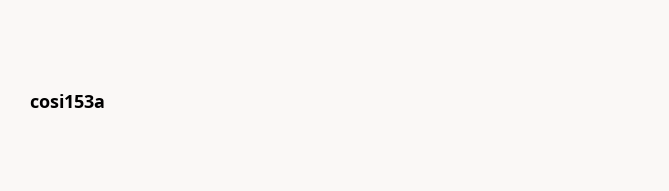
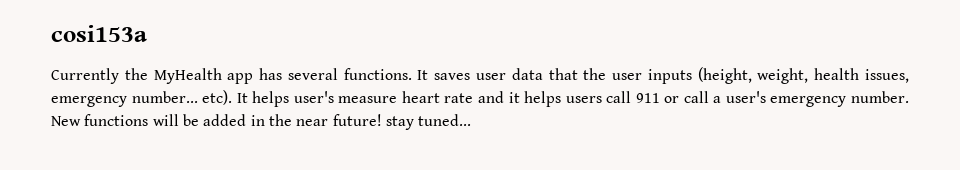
+ Currently the MyHealth app has several functions. It saves user data that the user inputs (height, weight, health issues, emergency number... etc). It helps user's measure heart rate and it helps users call 911 or call a user's emergency number. New functions will be added in the near future! stay tuned...

